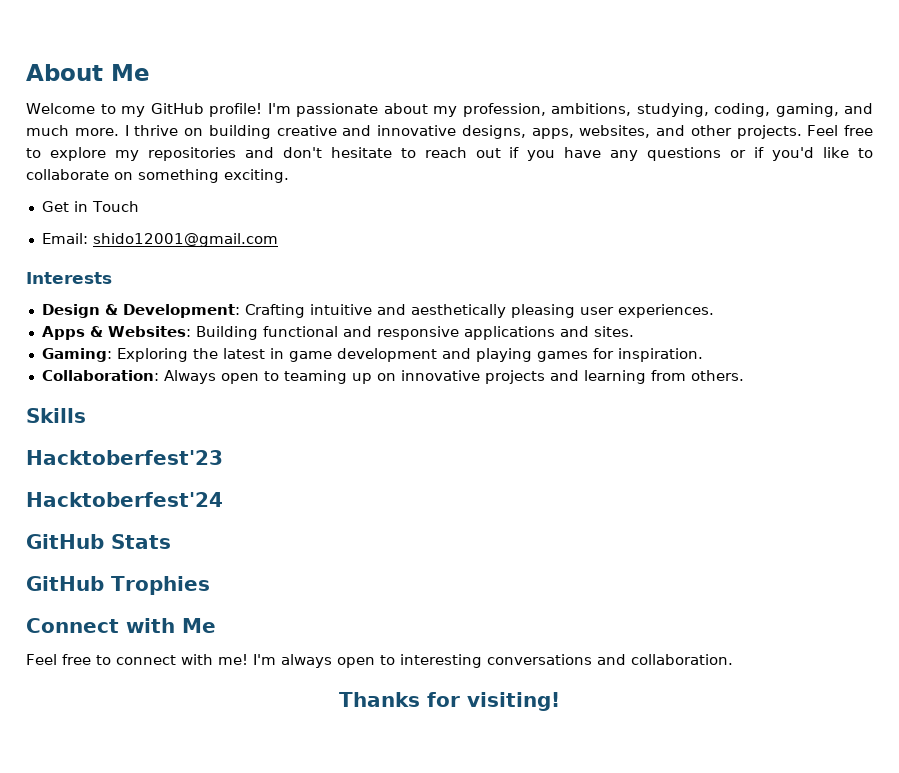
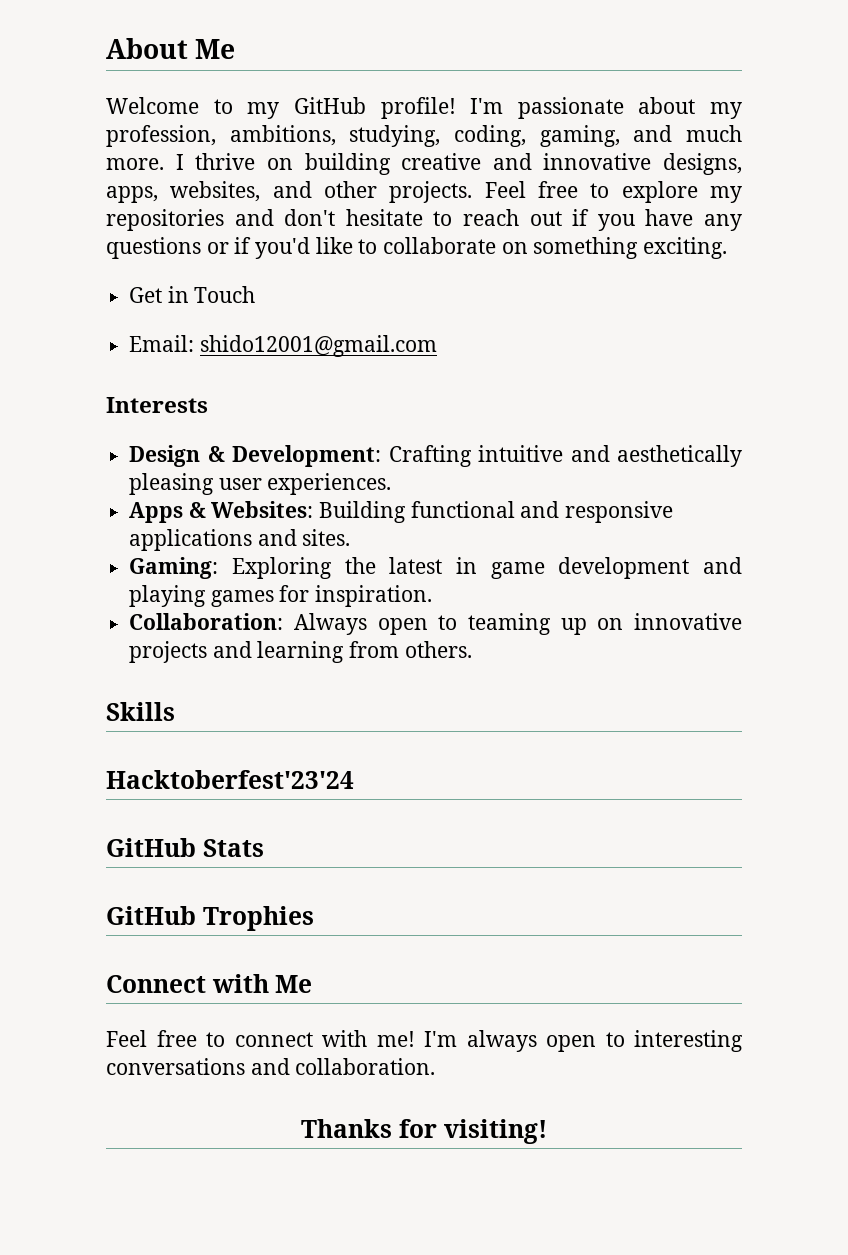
- Hacktoberfest'23
- Hacktoberfest'24
+ Hacktoberfest'23'24

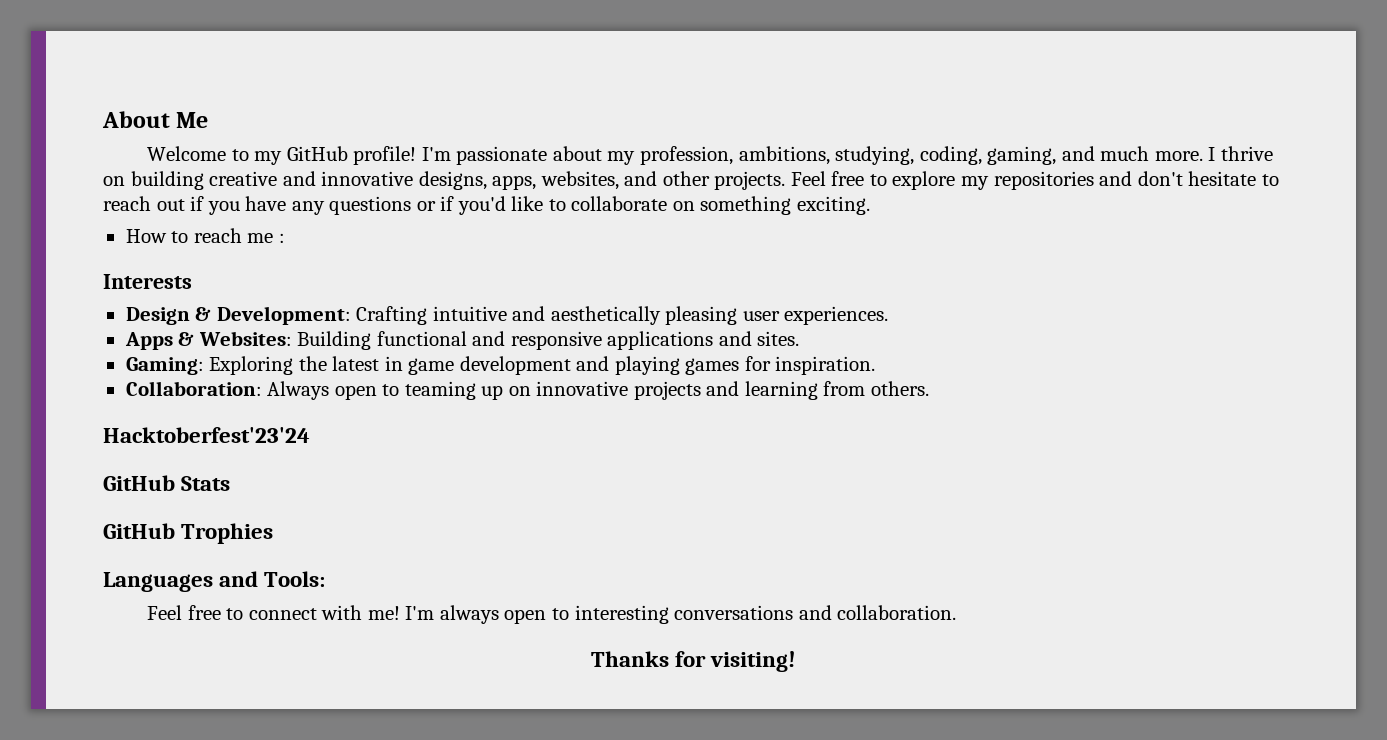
- Get in Touch
- Email: shido12001@gmail.com
+ How to reach me :
- Skills
- Connect with Me
+ Languages and Tools:

